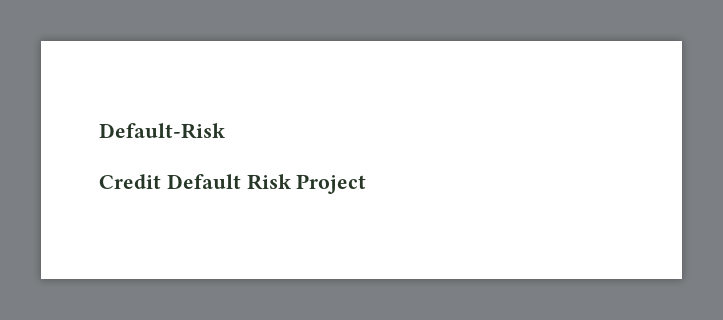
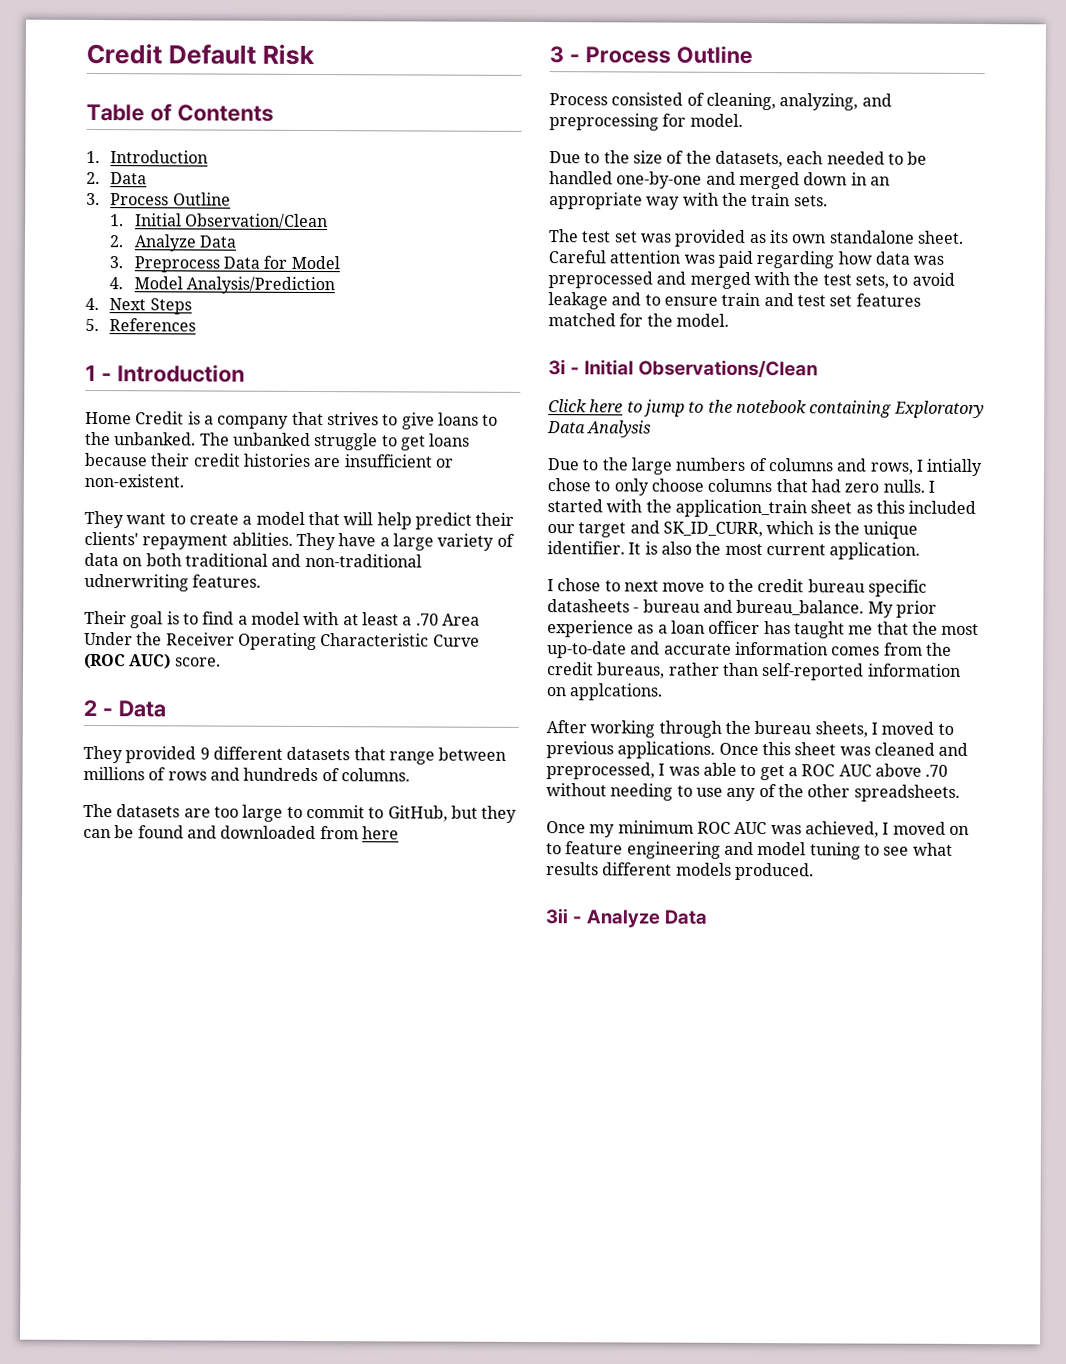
- Default-Risk
- Credit Default Risk Project
+ Credit Default Risk
+ Table of Contents
+ 1. Introduction
+ 2. Data
+ 3. Process Outline
+ 1. Initial Observation/Clean
+ 2. Analyze Data
+ 3. Preprocess Data for Model
+ 4. Model Analysis/Prediction
+ 4. Next Steps
+ 5. References
+ 1 - Introduction
+ Home Credit is a company that strives to give loans to the unbanked. The unbanked struggle to get loans because their credit histories are insufficient or non-existent.
+ They want to create a model that will help predict their clients' repayment ablities. They have a large variety of data on both traditional and non-traditional udnerwriting features.
+ Their goal is to find a model with at least a .70 Area Under the Receiver Operating Characteristic Curve (ROC AUC) score.
+ 2 - Data
+ They provided 9 different datasets that range between millions of rows and hundreds of columns.
+ The datasets are too large to commit to GitHub, but they can be found and downloaded from here
+ 3 - Process Outline
+ Process consisted of cleaning, analyzing, and preprocessing for model.
+ Due to the size of the datasets, each needed to be handled one-by-one and merged down in an appropriate way with the train sets.
+ The test set was provided as its own standalone sheet. Careful attention was paid regarding how data was preprocessed and merged with the test sets, to avoid leakage and to ensure train and test set features matched for the model.
+ 3i - Initial Observations/Clean
+ Click here to jump to the notebook containing Exploratory Data Analysis
+ Due to the large numbers of columns and rows, I intially chose to only choose columns that had zero nulls. I started with the application_train sheet as this included our target and SK_ID_CURR, which is the unique identifier. It is also the most current application.
+ I chose to next move to the credit bureau specific datasheets - bureau and bureau_balance. My prior experience as a loan officer has taught me that the most up-to-date and accurate information comes from the credit bureaus, rather than self-reported information on applcations.
+ After working through the bureau sheets, I moved to previous applications. Once this sheet was cleaned and preprocessed, I was able to get a ROC AUC above .70 without needing to use any of the other spreadsheets.
+ Once my minimum ROC AUC was achieved, I moved on to feature engineering and model tuning to see what results different models produced.
+ 3ii - Analyze Data

